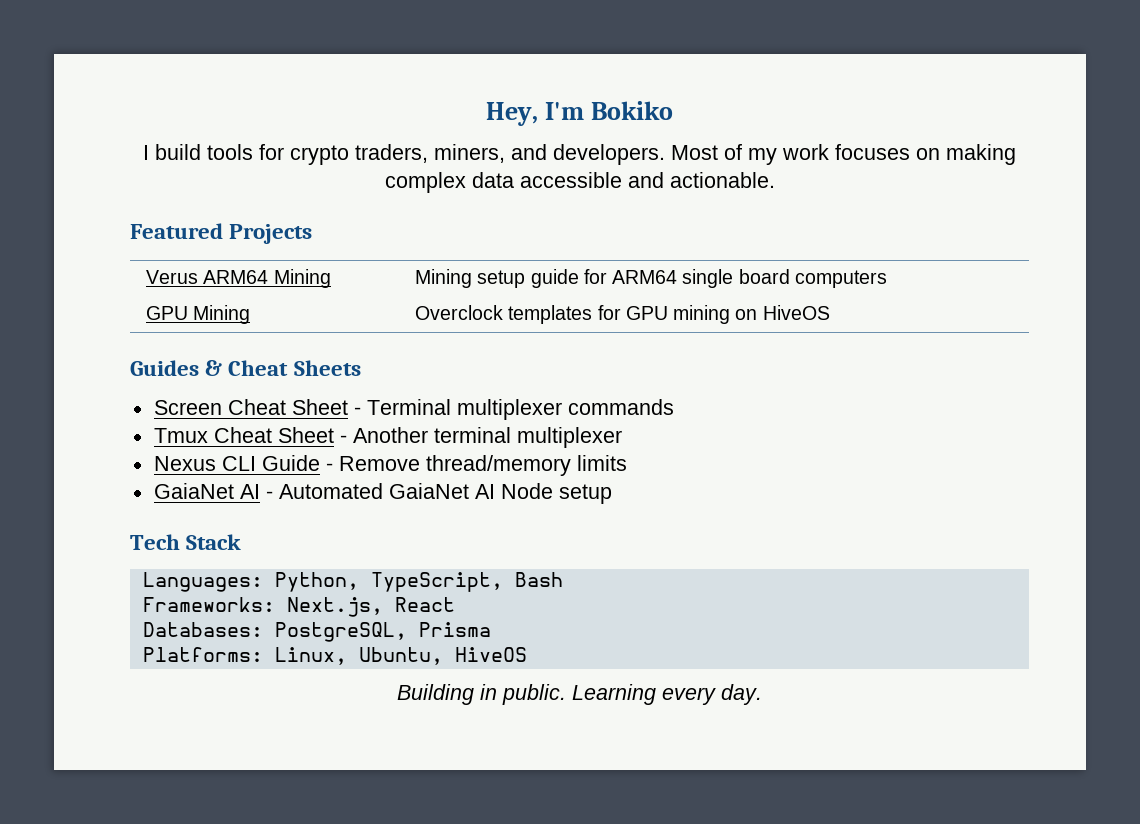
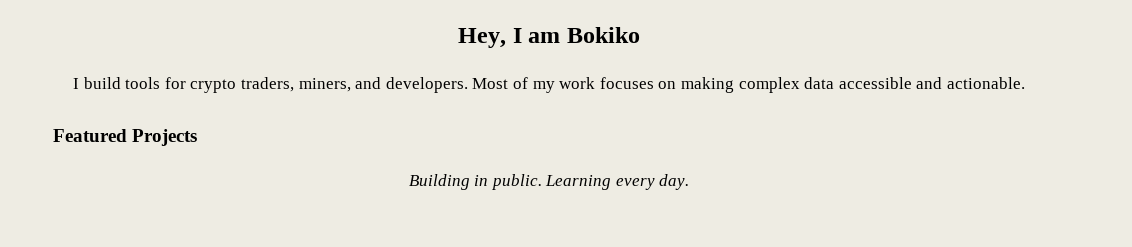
- Hey, I'm Bokiko
+ Hey, I am Bokiko
- Verus ARM64 Mining | Mining setup guide for ARM64 single board computers
- GPU Mining | Overclock templates for GPU mining on HiveOS
- Guides & Cheat Sheets
- Screen Cheat Sheet - Terminal multiplexer commands
- Tmux Cheat Sheet - Another terminal multiplexer
- Nexus CLI Guide - Remove thread/memory limits
- GaiaNet AI - Automated GaiaNet AI Node setup
- Tech Stack
- Languages: Python, TypeScript, Bash
- Frameworks: Next.js, React
- Databases: PostgreSQL, Prisma
- Platforms: Linux, Ubuntu, HiveOS

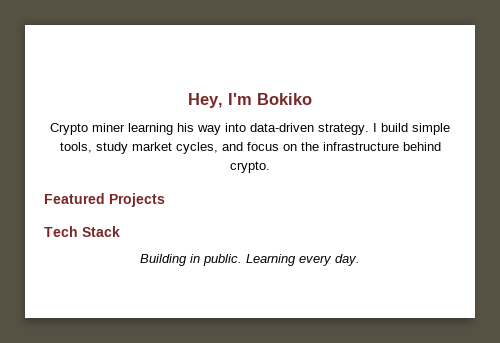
- Hey, I am Bokiko
+ Hey, I'm Bokiko
- I build tools for crypto traders, miners, and developers. Most of my work focuses on making complex data accessible and actionable.
+ Crypto miner learning his way into data-driven strategy. I build simple tools, study market cycles, and focus on the infrastructure behind crypto.
+ Tech Stack

